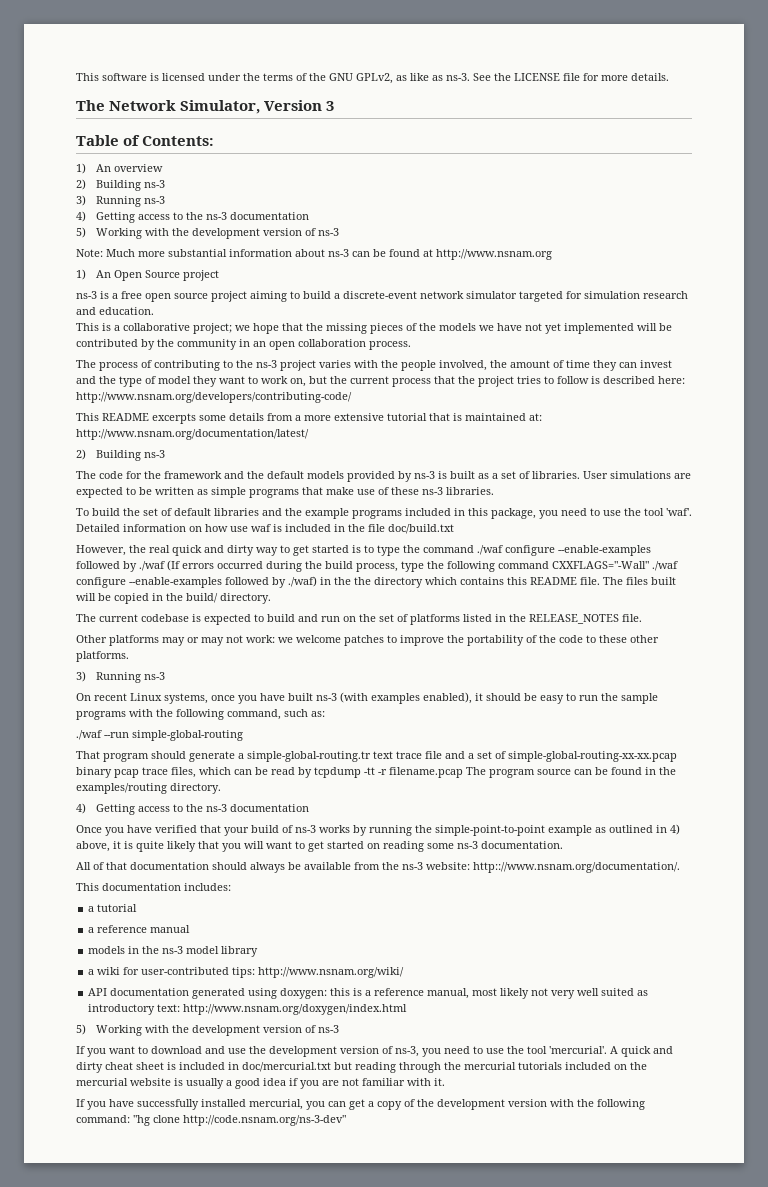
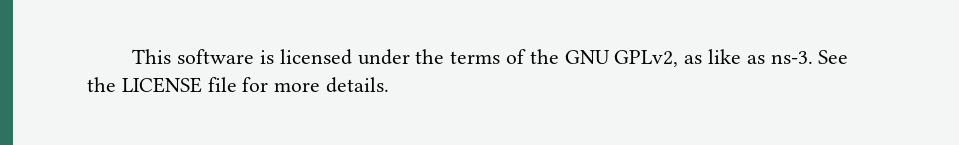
- The Network Simulator, Version 3
- Table of Contents:
- 1) An overview
- 2) Building ns-3
- 3) Running ns-3
- 4) Getting access to the ns-3 documentation
- 5) Working with the development version of ns-3
- Note: Much more substantial information about ns-3 can be found at http://www.nsnam.org
- 1) An Open Source project
- ns-3 is a free open source project aiming to build a discrete-event network simulator targeted for simulation research and education.
- This is a collaborative project; we hope that the missing pieces of the models we have not yet implemented will be contributed by the community in an open collaboration process.
- The process of contributing to the ns-3 project varies with the people involved, the amount of time they can invest and the type of model they want to work on, but the current process that the project tries to follow is described here: http://www.nsnam.org/developers/contributing-code/
- This README excerpts some details from a more extensive tutorial that is maintained at: http://www.nsnam.org/documentation/latest/
- 2) Building ns-3
- The code for the framework and the default models provided by ns-3 is built as a set of libraries. User simulations are expected to be written as simple programs that make use of these ns-3 libraries.
- To build the set of default libraries and the example programs included in this package, you need to use the tool 'waf'. Detailed information on how use waf is included in the file doc/build.txt
- However, the real quick and dirty way to get started is to type the command ./waf configure --enable-examples followed by ./waf (If errors occurred during the build process, type the following command CXXFLAGS="-Wall" ./waf configure --enable-examples followed by ./waf) in the the directory which contains this README file. The files built will be copied in the build/ directory.
- The current codebase is expected to build and run on the set of platforms listed in the RELEASE_NOTES file.
- Other platforms may or may not work: we welcome patches to improve the portability of the code to these other platforms.
- 3) Running ns-3
- On recent Linux systems, once you have built ns-3 (with examples enabled), it should be easy to run the sample programs with the following command, such as:
- ./waf --run simple-global-routing
- That program should generate a simple-global-routing.tr text trace file and a set of simple-global-routing-xx-xx.pcap binary pcap trace files, which can be read by tcpdump -tt -r filename.pcap The program source can be found in the examples/routing directory.
- 4) Getting access to the ns-3 documentation
- Once you have verified that your build of ns-3 works by running the simple-point-to-point example as outlined in 4) above, it is quite likely that you will want to get started on reading some ns-3 documentation.
- All of that documentation should always be available from the ns-3 website: http:://www.nsnam.org/documentation/.
- This documentation includes:
- a tutorial
- a reference manual
- models in the ns-3 model library
- a wiki for user-contributed tips: http://www.nsnam.org/wiki/
- API documentation generated using doxygen: this is a reference manual, most likely not very well suited as introductory text: http://www.nsnam.org/doxygen/index.html
- 5) Working with the development version of ns-3
- If you want to download and use the development version of ns-3, you need to use the tool 'mercurial'. A quick and dirty cheat sheet is included in doc/mercurial.txt but reading through the mercurial tutorials included on the mercurial website is usually a good idea if you are not familiar with it.
- If you have successfully installed mercurial, you can get a copy of the development version with the following command: "hg clone http://code.nsnam.org/ns-3-dev"

